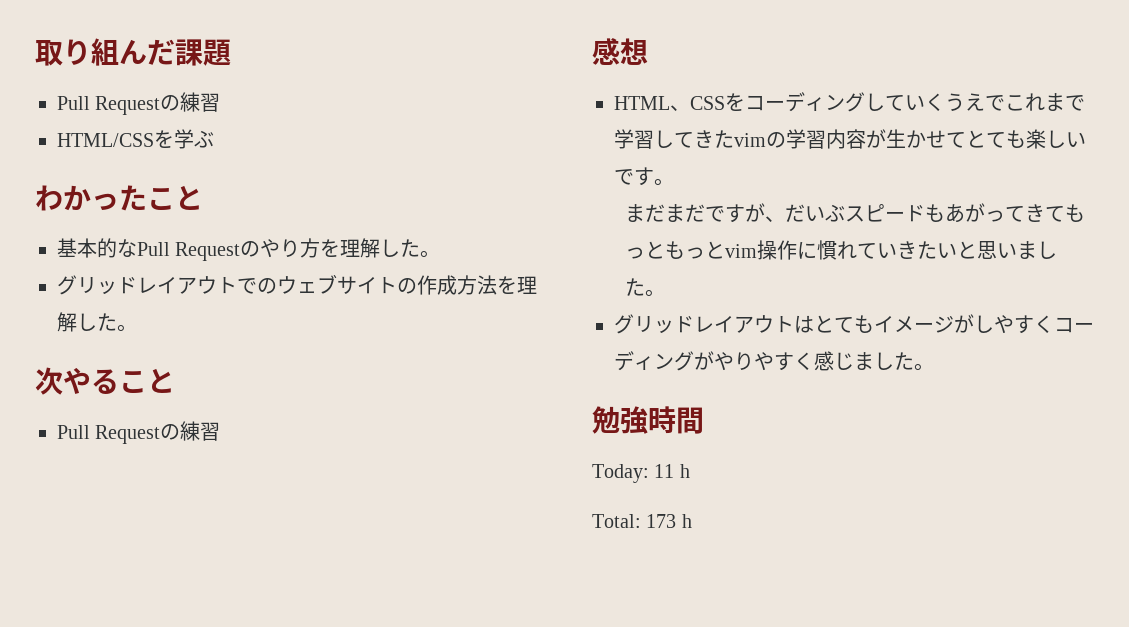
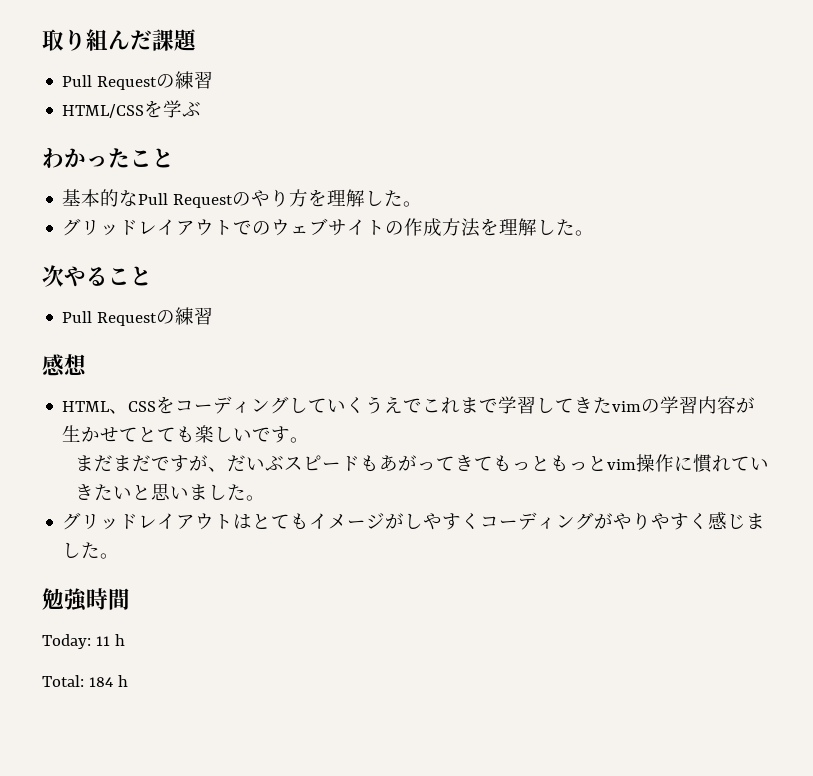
- Total: 173 h
+ Total: 184 h

